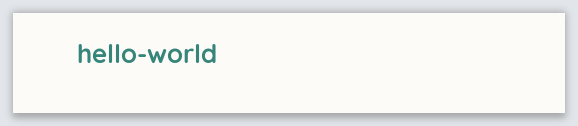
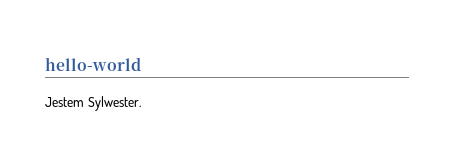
+ Jestem Sylwester.

